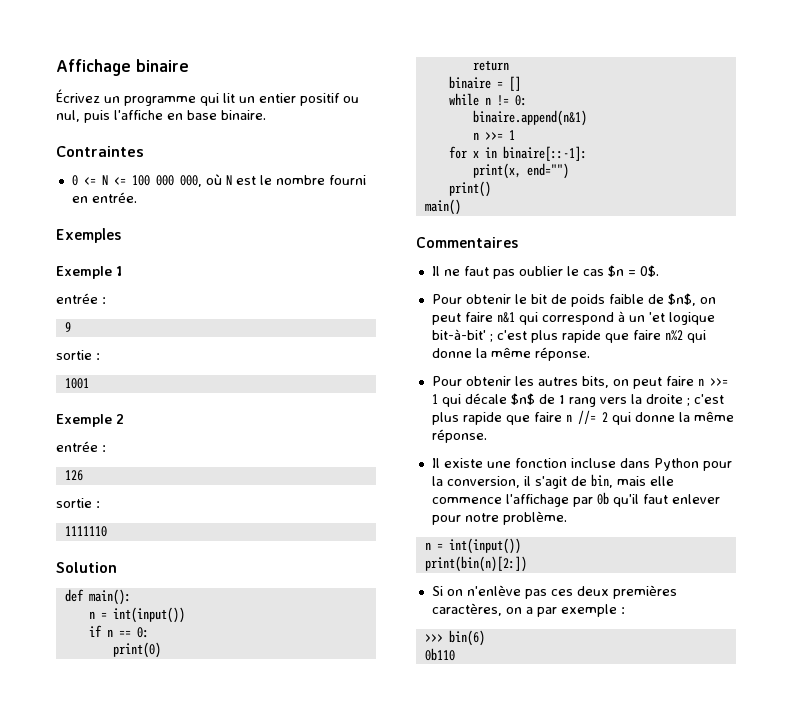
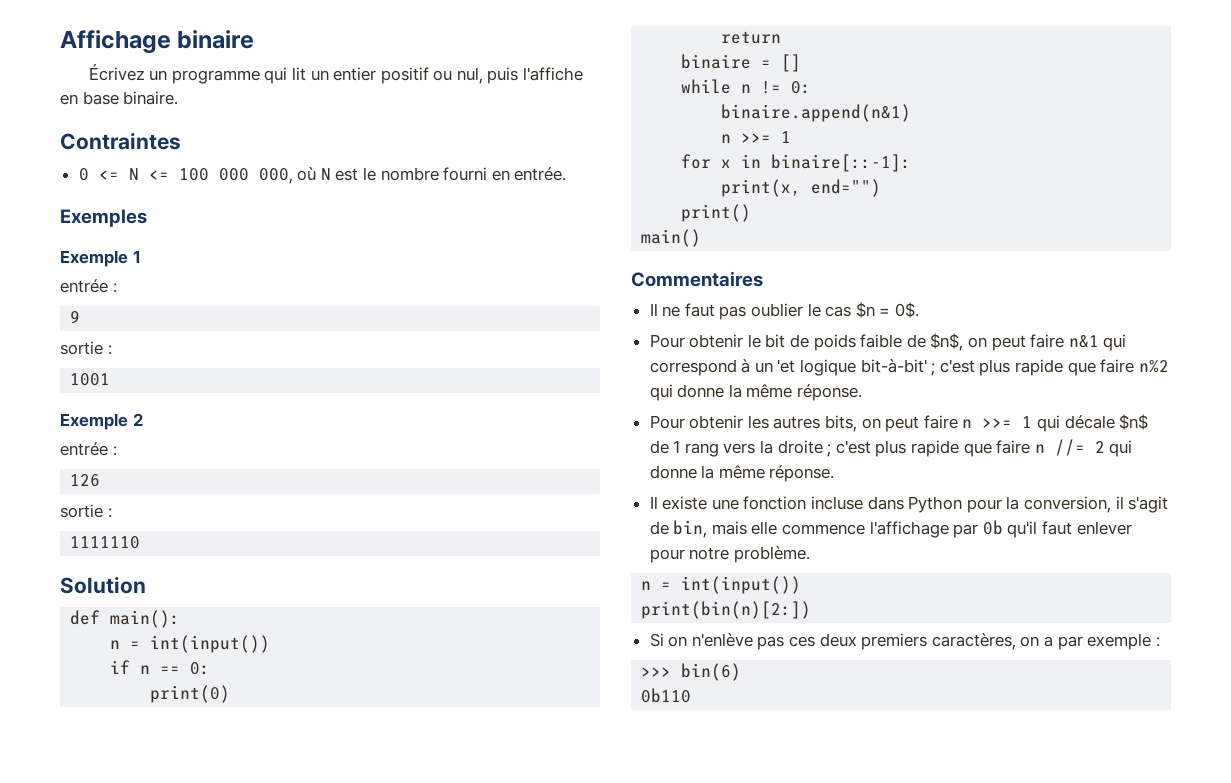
- Si on n'enlève pas ces deux premières caractères, on a par exemple :
+ Si on n'enlève pas ces deux premiers caractères, on a par exemple :

